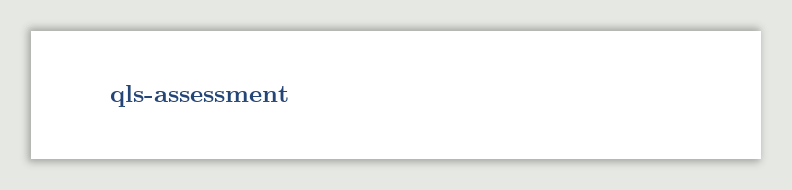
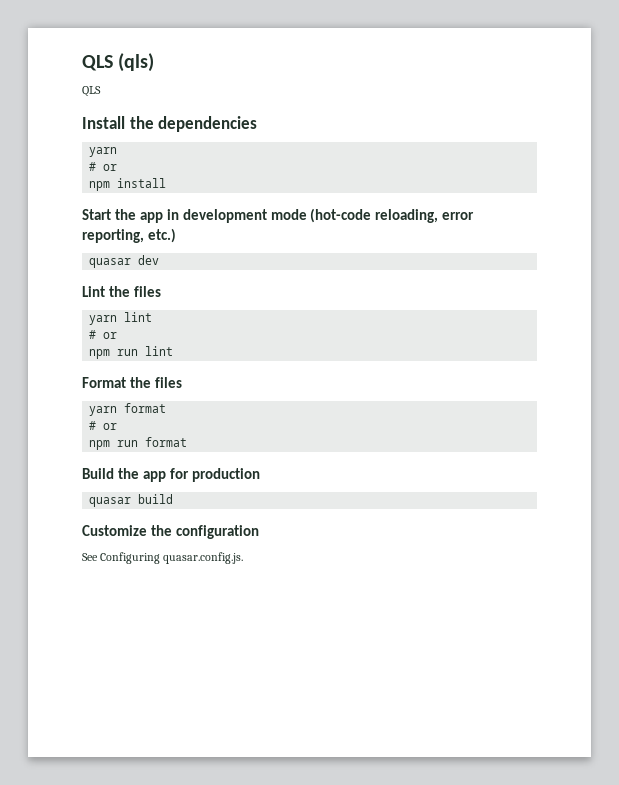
- qls-assessment
+ QLS (qls)
+ QLS
+ Install the dependencies
+ yarn
+ # or
+ npm install
+ Start the app in development mode (hot-code reloading, error reporting, etc.)
+ quasar dev
+ Lint the files
+ yarn lint
+ # or
+ npm run lint
+ Format the files
+ yarn format
+ # or
+ npm run format
+ Build the app for production
+ quasar build
+ Customize the configuration
+ See Configuring quasar.config.js.

